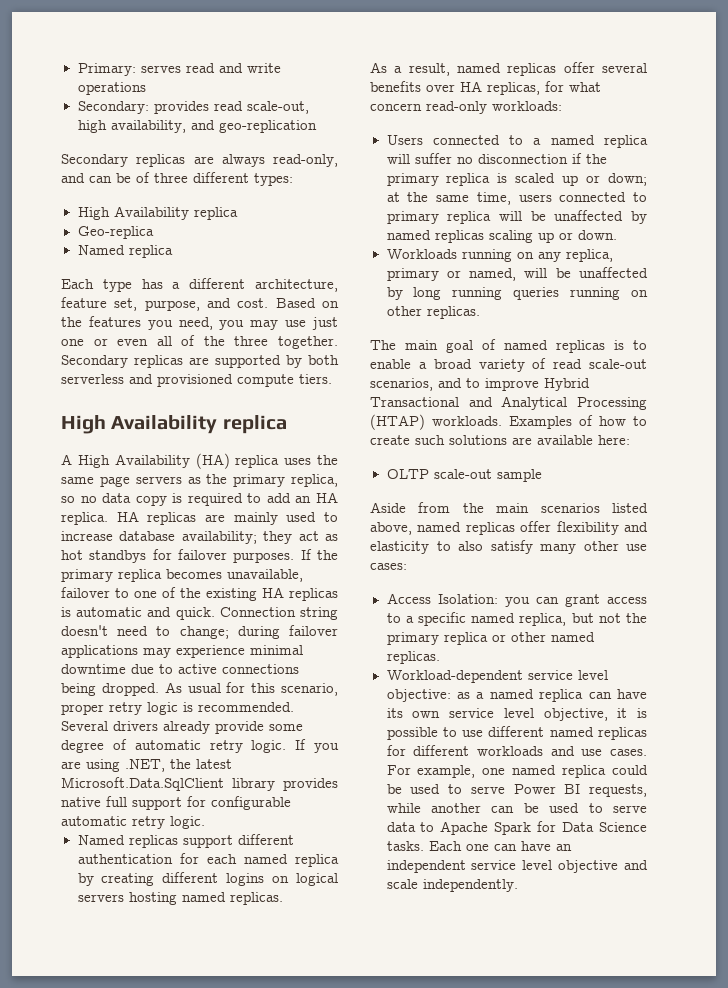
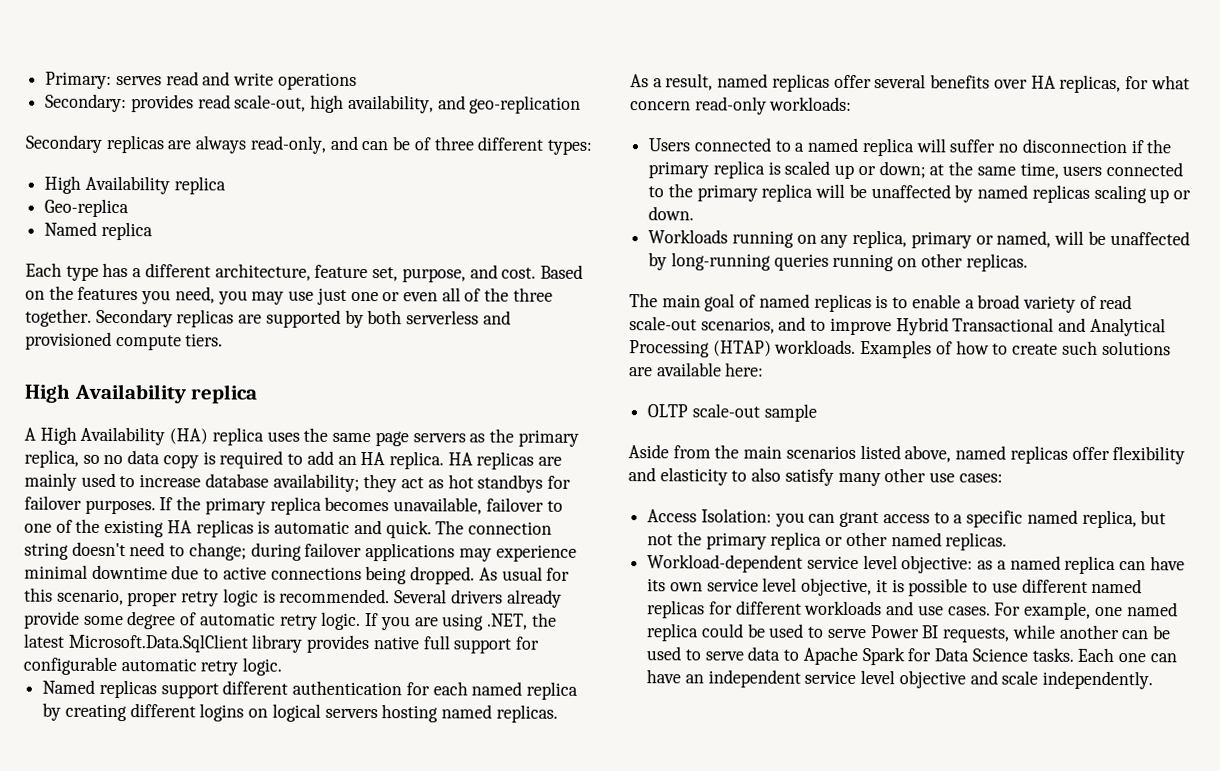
- Connection string doesn't need to change; during failover applications may experience minimal downtime due to active connections being dropped.
+ The connection string doesn't need to change; during failover applications may experience minimal downtime due to active connections being dropped.
- Users connected to a named replica will suffer no disconnection if the primary replica is scaled up or down; at the same time, users connected to primary replica will be unaffected by named replicas scaling up or down.
+ Users connected to a named replica will suffer no disconnection if the primary replica is scaled up or down; at the same time, users connected to the primary replica will be unaffected by named replicas scaling up or down.
- Workloads running on any replica, primary or named, will be unaffected by long running queries running on other replicas.
+ Workloads running on any replica, primary or named, will be unaffected by long-running queries running on other replicas.

